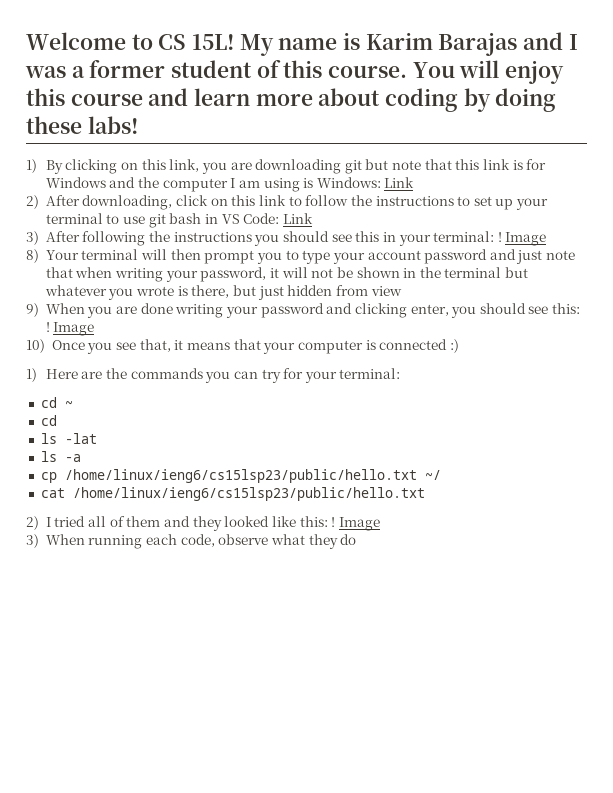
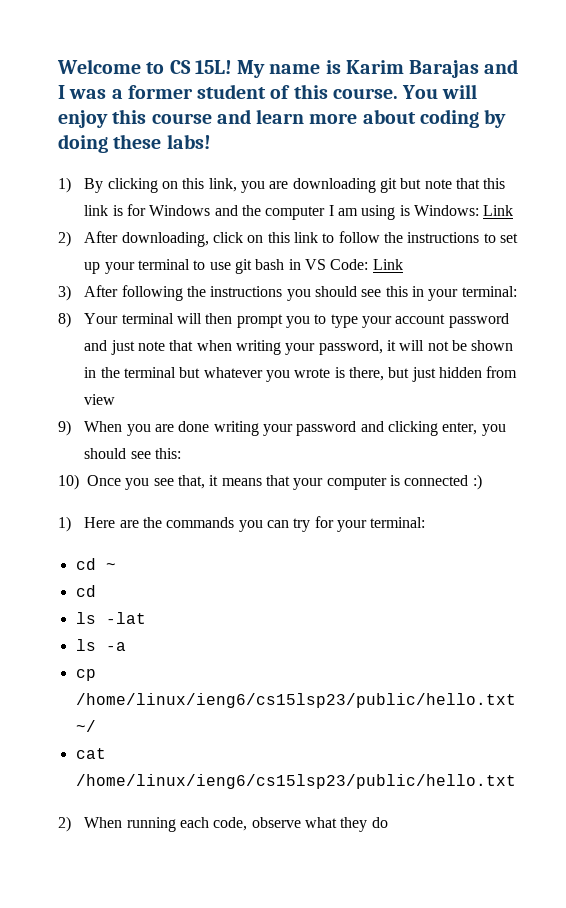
- 3) After following the instructions you should see this in your terminal: ! Image
+ 3) After following the instructions you should see this in your terminal:
- 9) When you are done writing your password and clicking enter, you should see this: ! Image
+ 9) When you are done writing your password and clicking enter, you should see this:
- 2) I tried all of them and they looked like this: ! Image
- 3) When running each code, observe what they do
+ 2) When running each code, observe what they do

